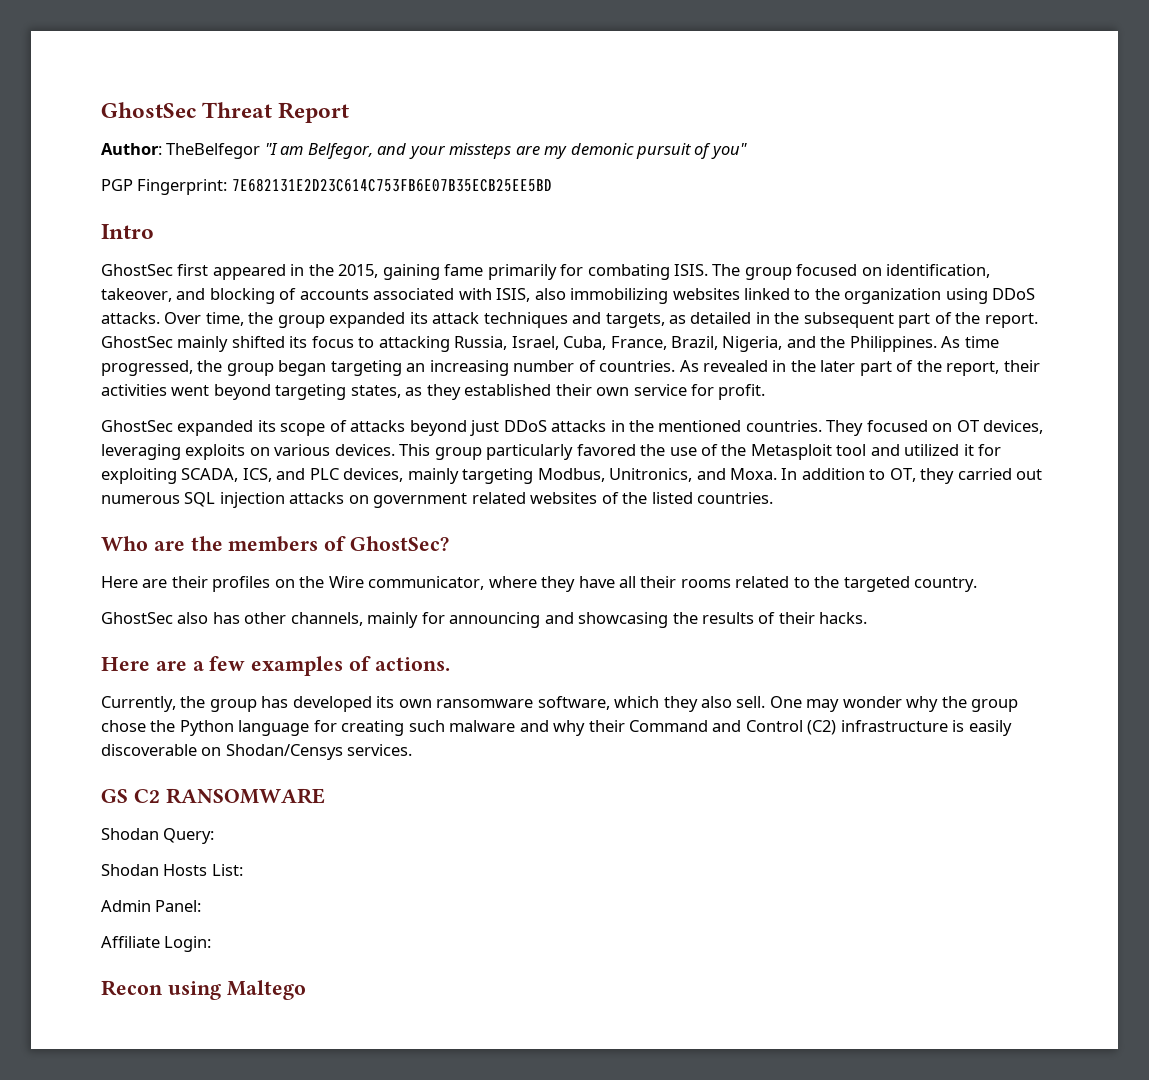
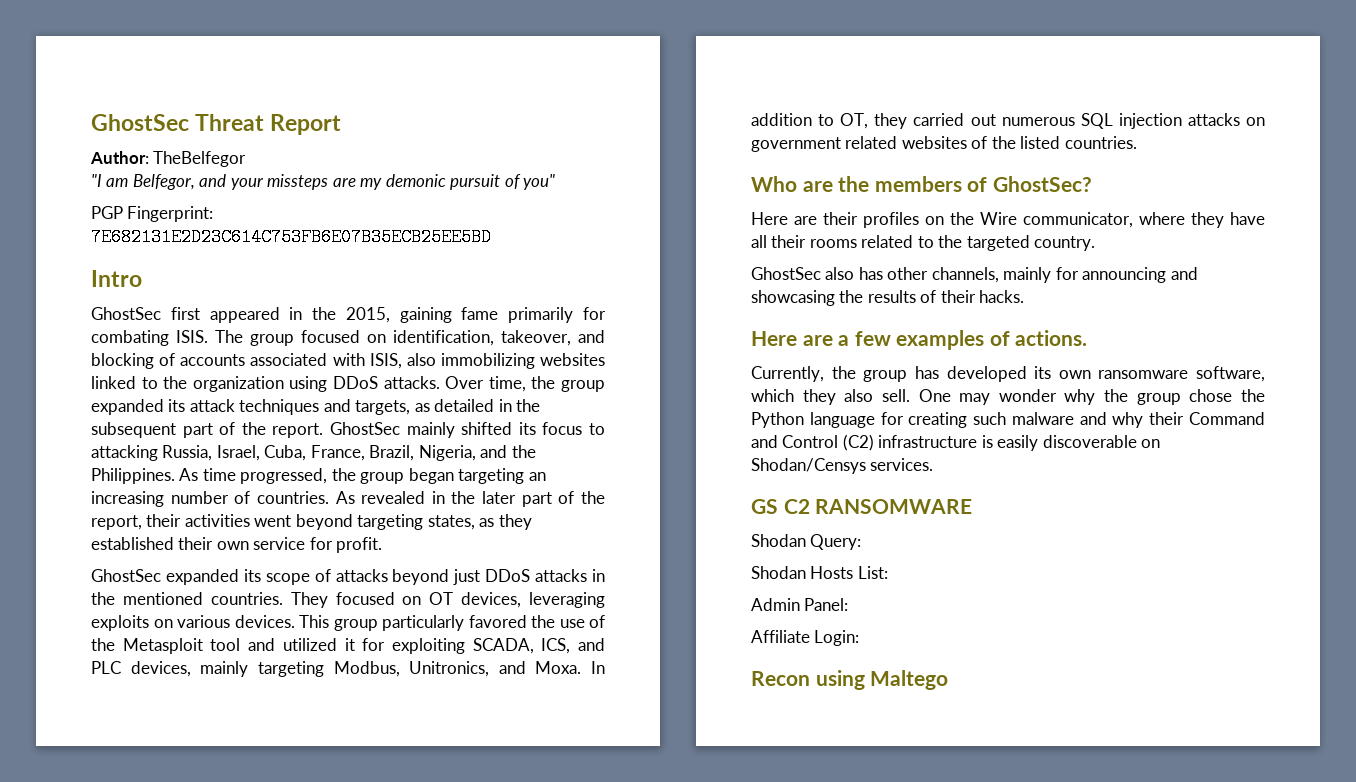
- Author: TheBelfegor "I am Belfegor, and your missteps are my demonic pursuit of you"
+ Author: TheBelfegor
+ "I am Belfegor, and your missteps are my demonic pursuit of you"

